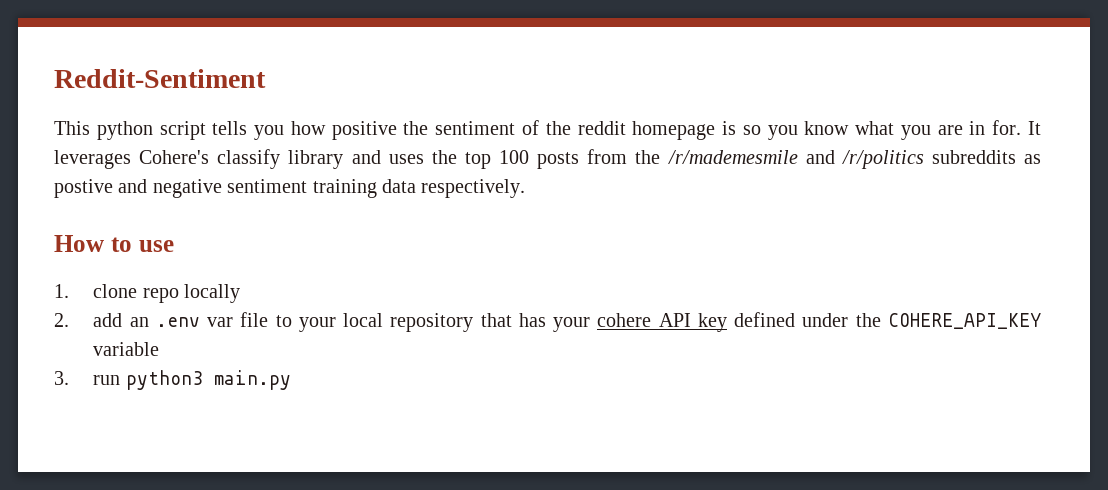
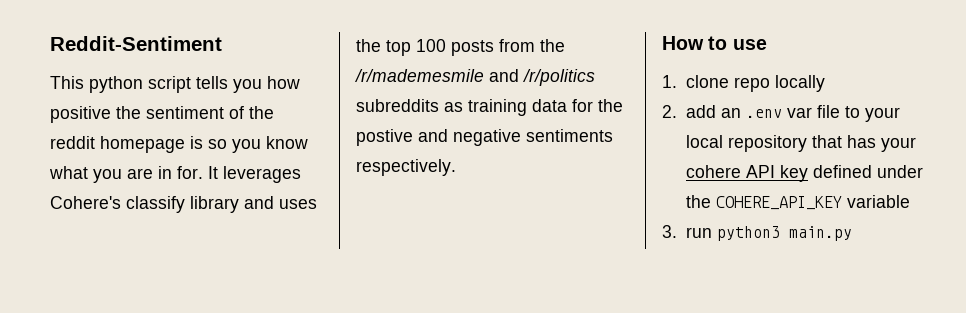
- It leverages Cohere's classify library and uses the top 100 posts from the /r/mademesmile and /r/politics subreddits as postive and negative sentiment training data respectively.
+ It leverages Cohere's classify library and uses the top 100 posts from the /r/mademesmile and /r/politics subreddits as training data for the postive and negative sentiments respectively.

